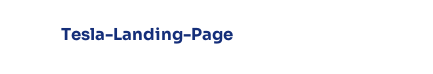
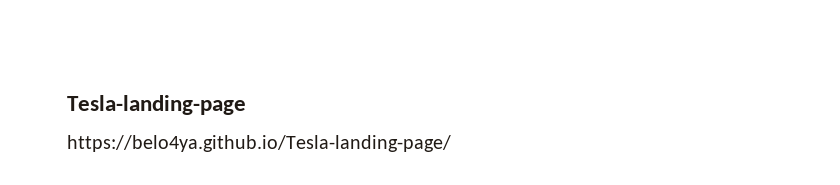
- Tesla-Landing-Page
+ Tesla-landing-page
+ https://belo4ya.github.io/Tesla-landing-page/

